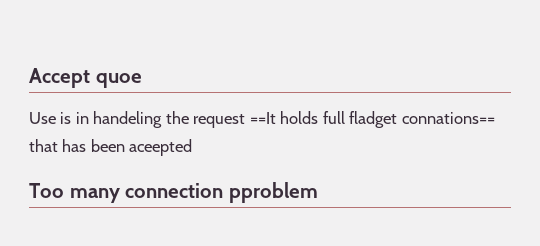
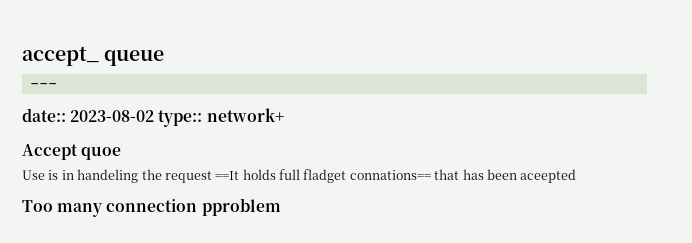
+ accept_ queue
+ ---
+ date:: 2023-08-02 type:: network+

